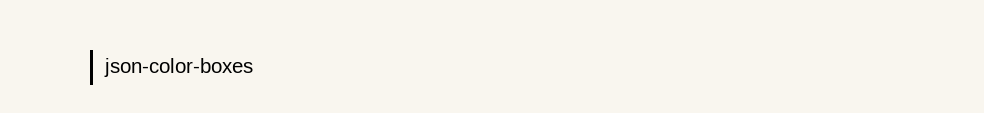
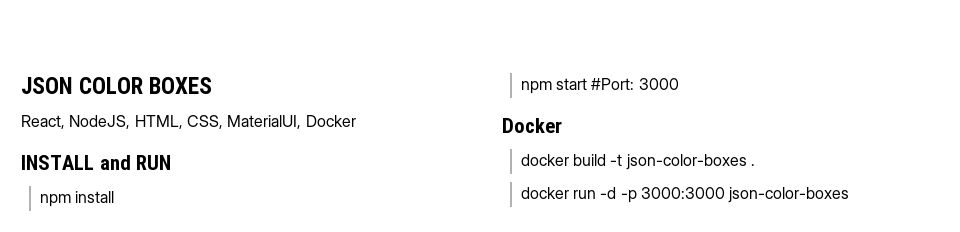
- json-color-boxes
+ JSON COLOR BOXES
+ React, NodeJS, HTML, CSS, MaterialUI, Docker
+ INSTALL and RUN
+ npm install
+ npm start #Port: 3000
+ Docker
+ docker build -t json-color-boxes .
+ docker run -d -p 3000:3000 json-color-boxes

